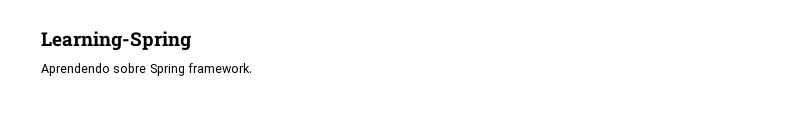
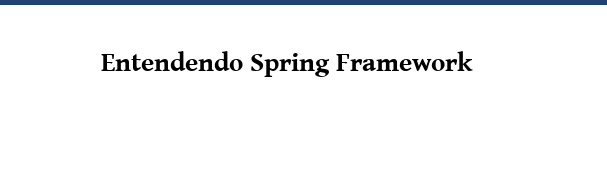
- Learning-Spring
- Aprendendo sobre Spring framework.
+ Entendendo Spring Framework

